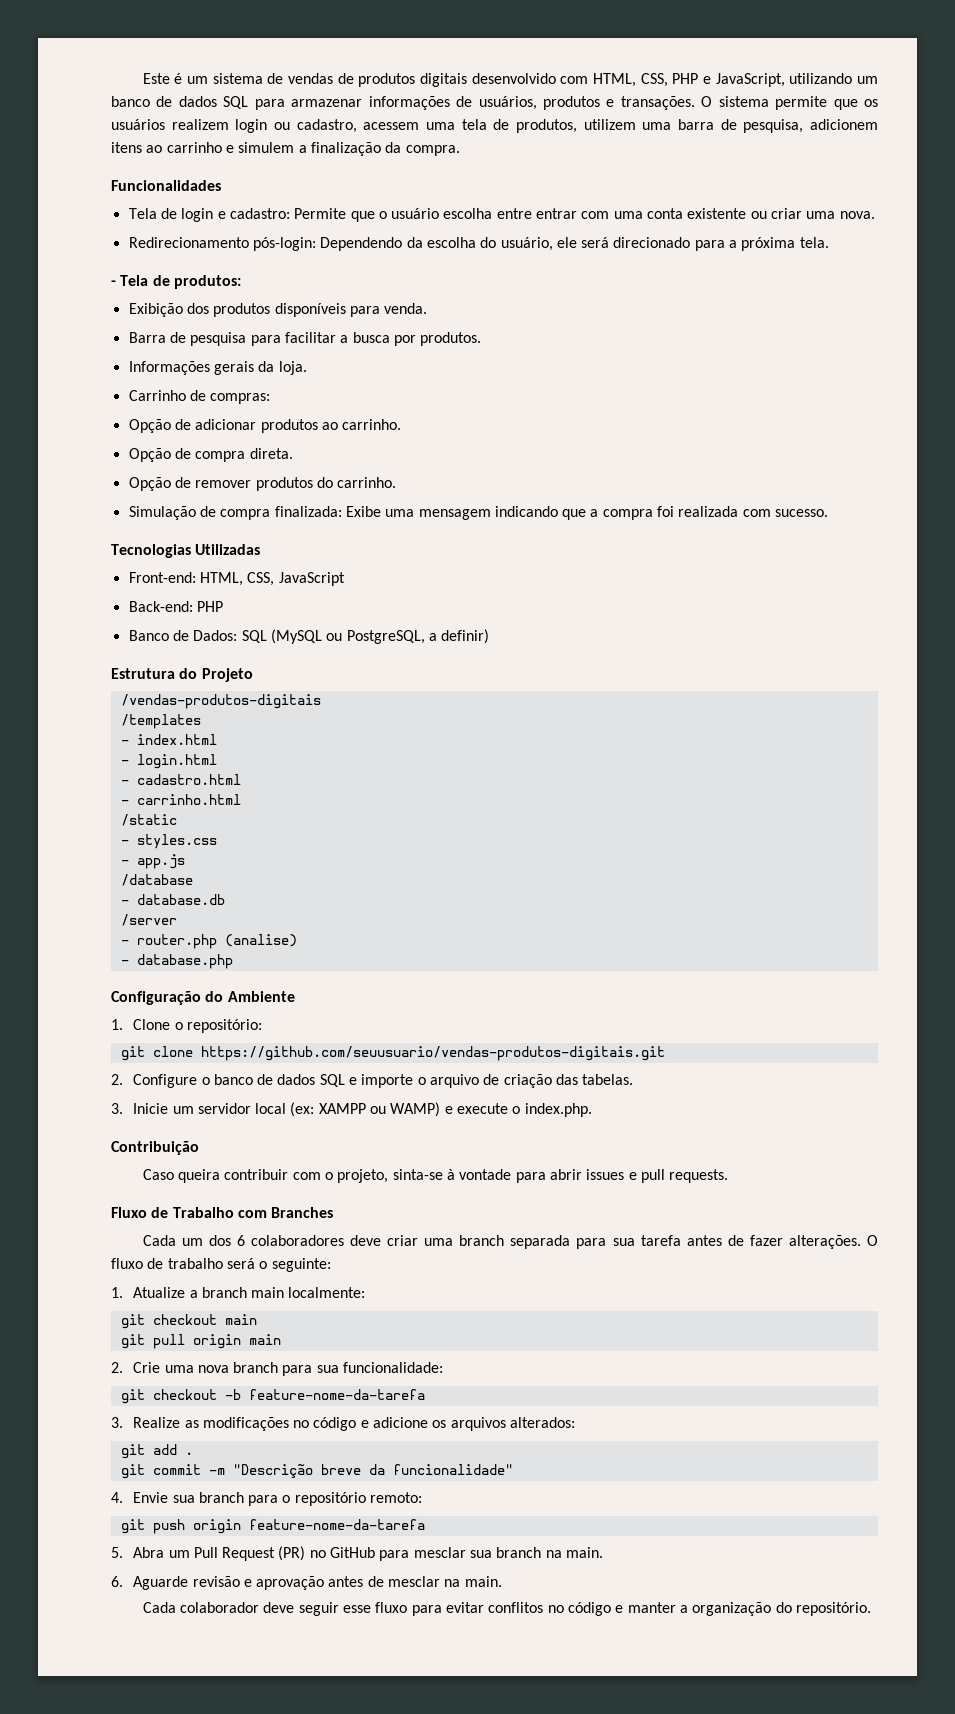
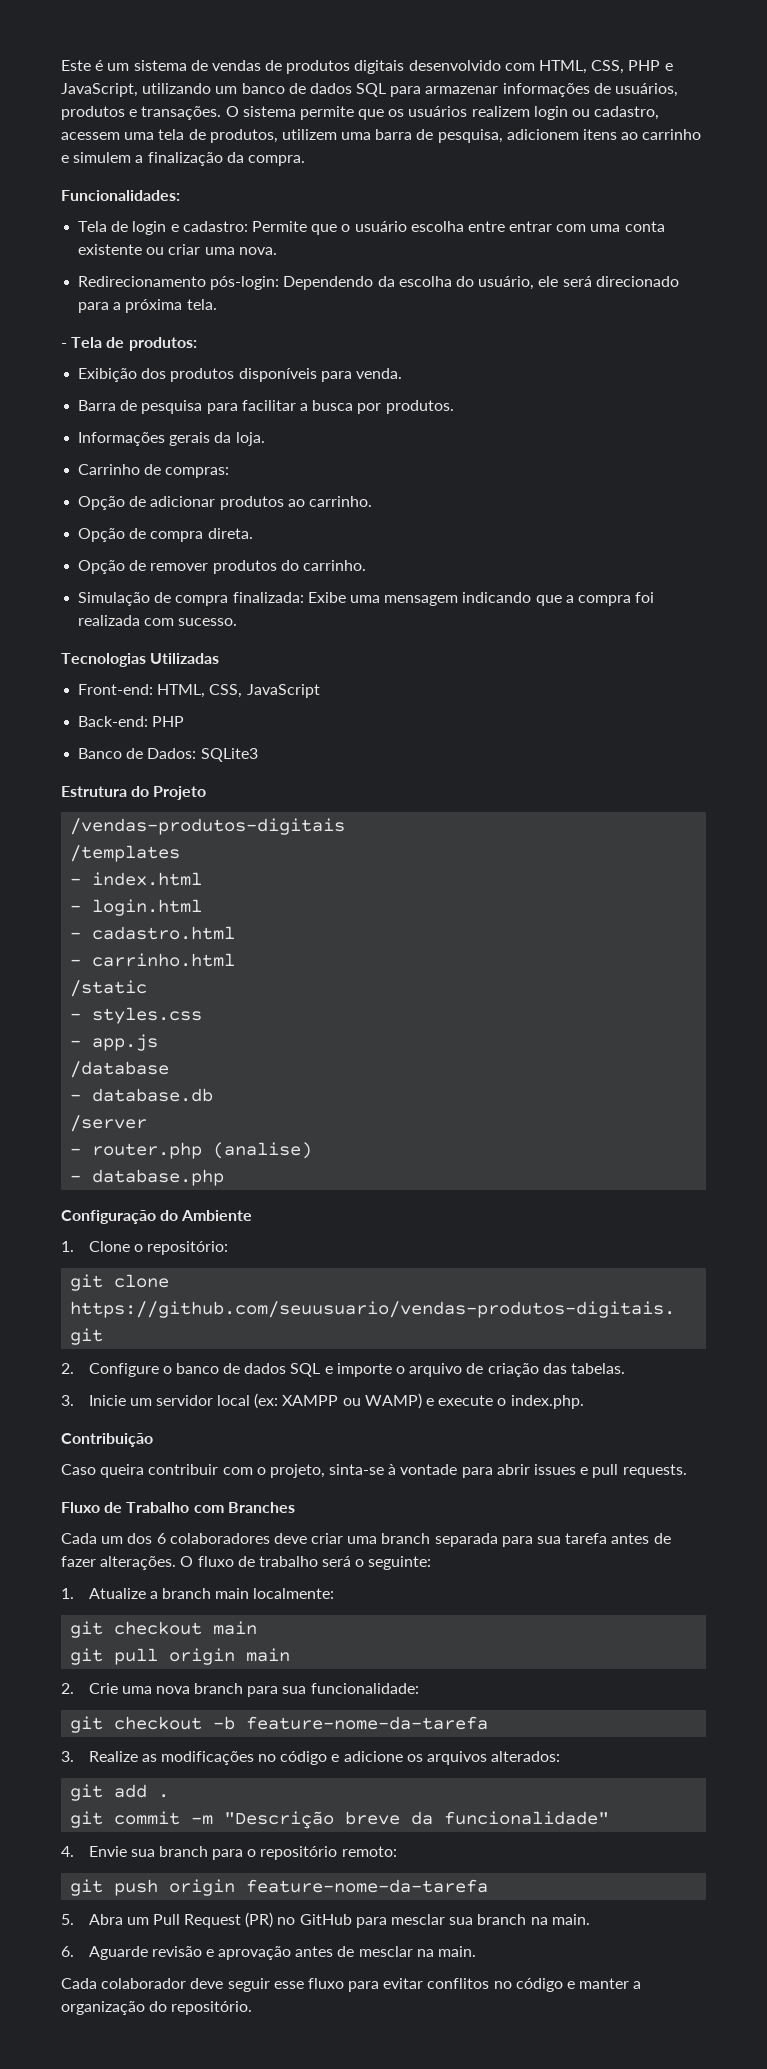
- Funcionalidades
+ Funcionalidades:
- Banco de Dados: SQL (MySQL ou PostgreSQL, a definir)
+ Banco de Dados: SQLite3

